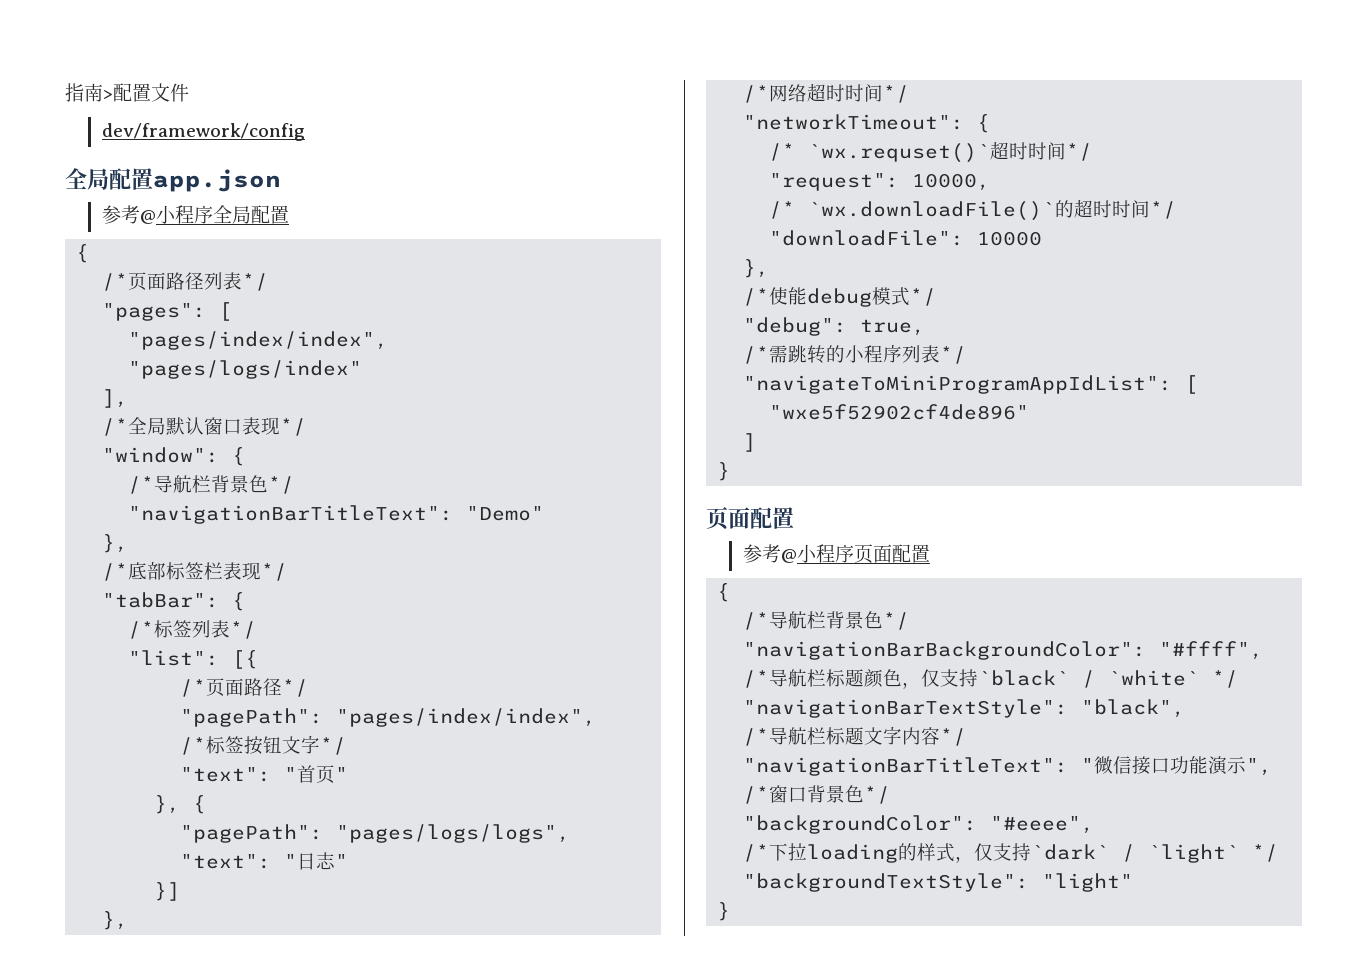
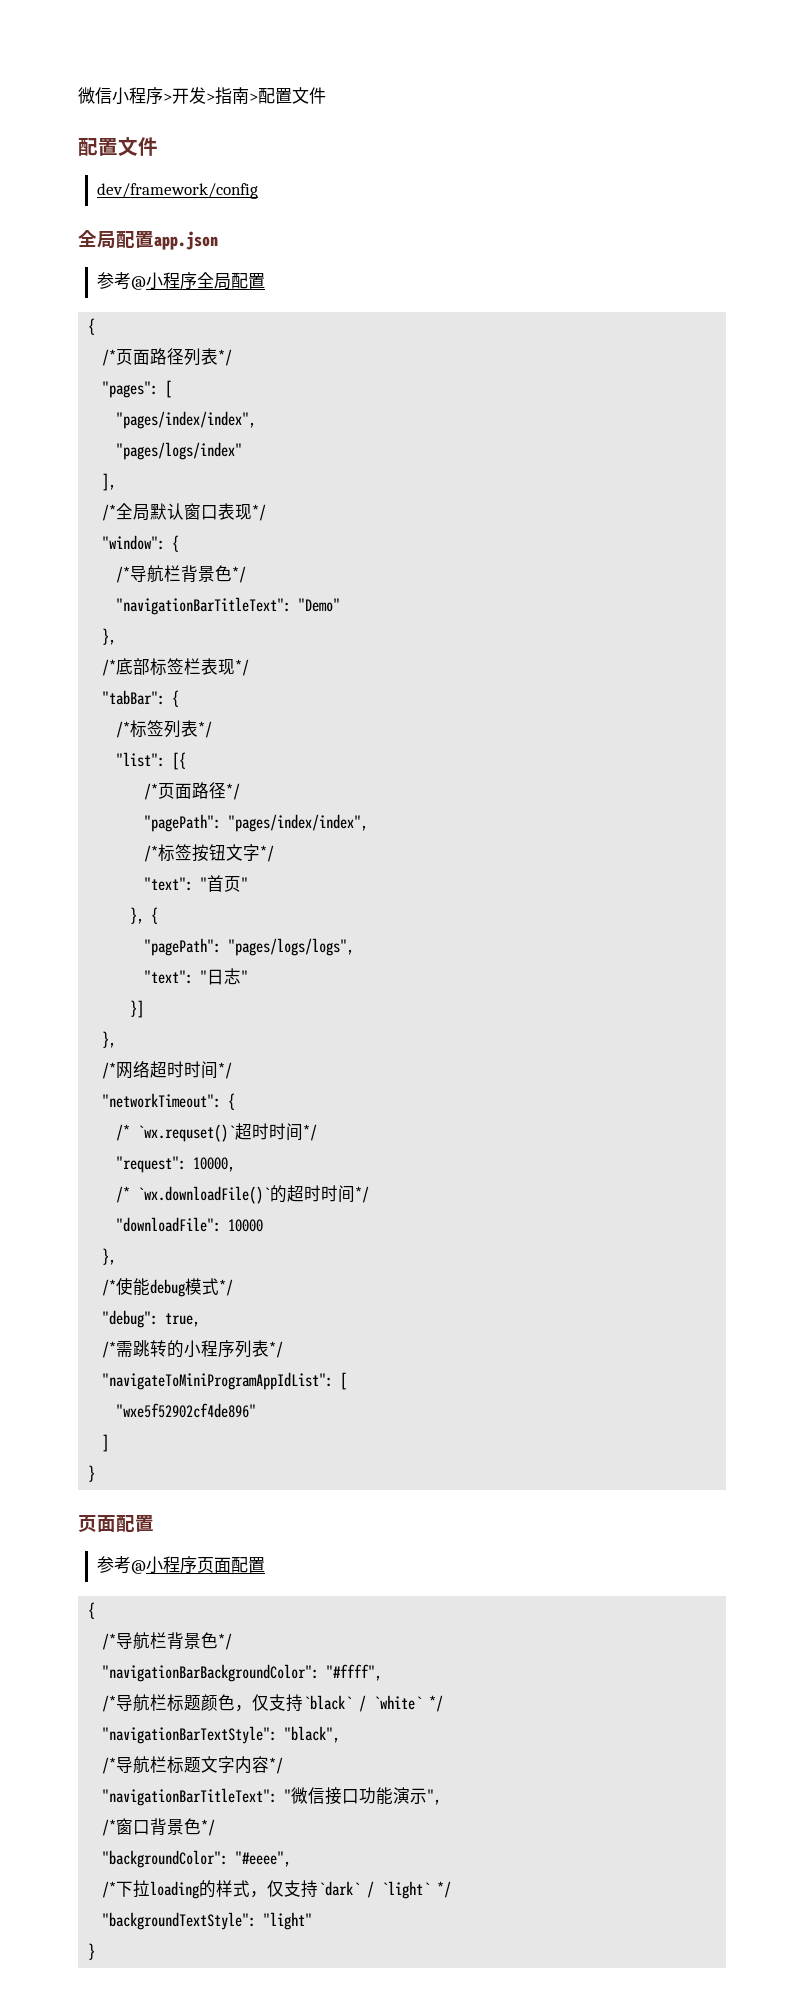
- 指南>配置文件
+ 微信小程序>开发>指南>配置文件
+ 配置文件

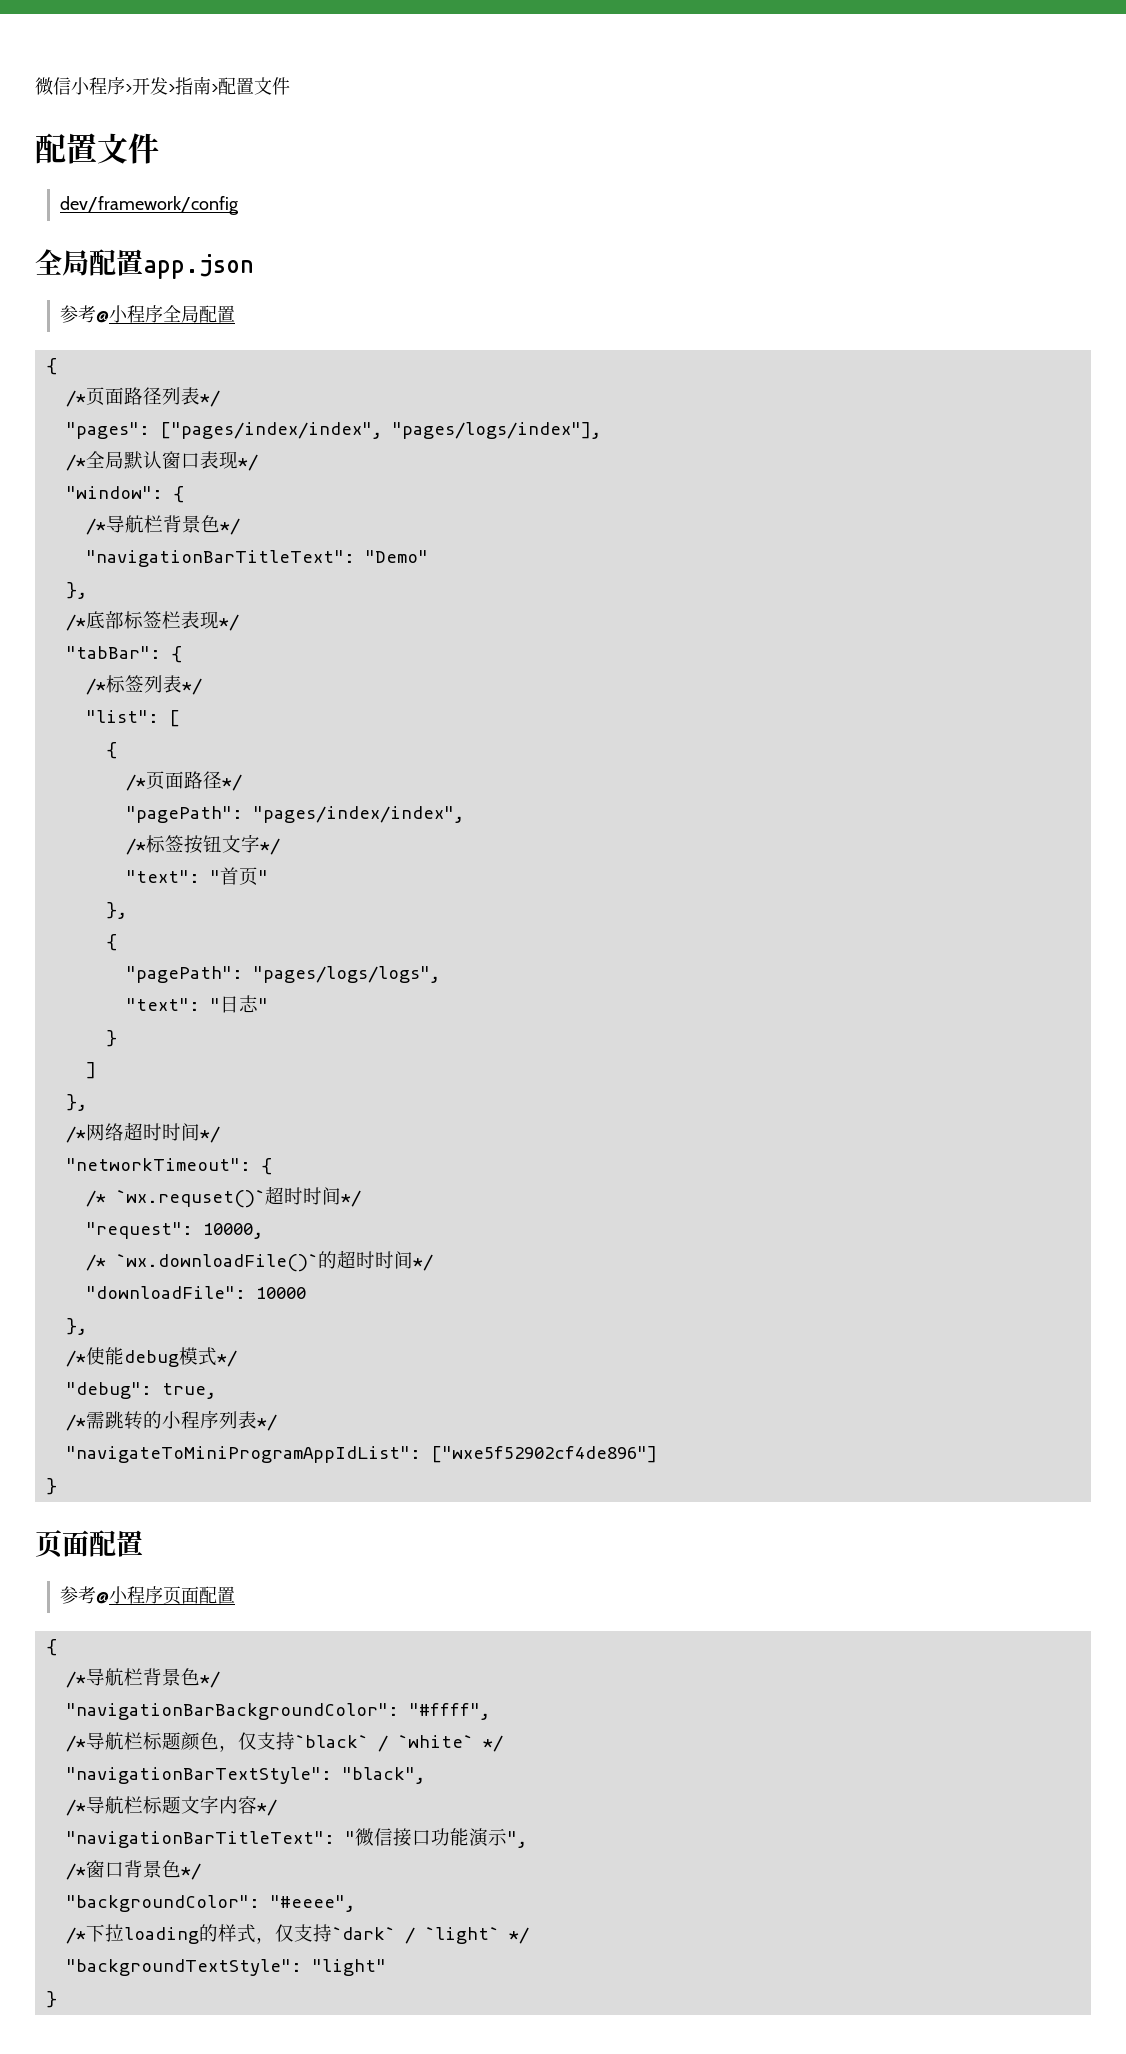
- "pages": [
- "pages/index/index",
- "pages/logs/index"
- ],
+ "pages": ["pages/index/index", "pages/logs/index"],
- "list": [{
+ "list": [
+ {
  "text": "首页"
- }, {
+ },
+ {
  "text": "日志"
- }]
+ }
+ ]
- "navigateToMiniProgramAppIdList": [
- "wxe5f52902cf4de896"
- ]
+ "navigateToMiniProgramAppIdList": ["wxe5f52902cf4de896"]

